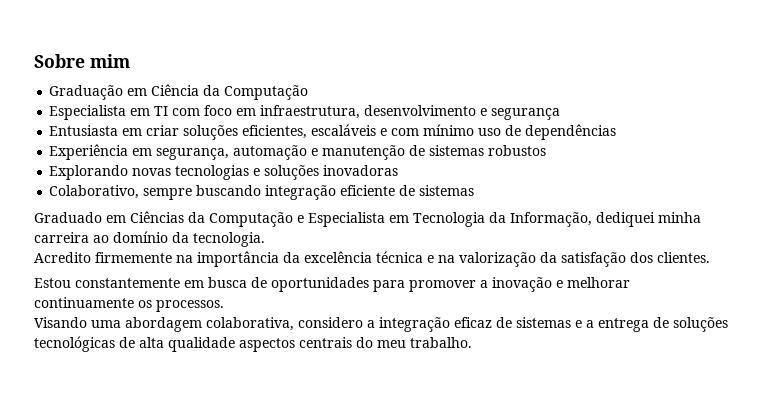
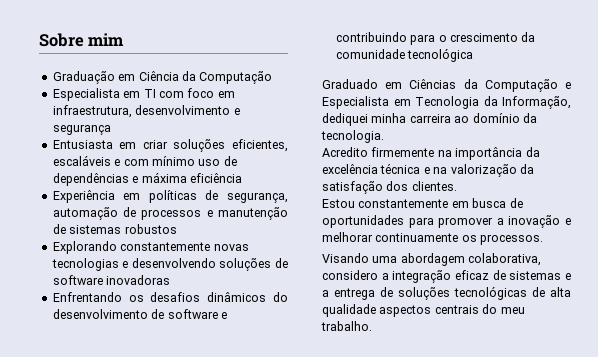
- Entusiasta em criar soluções eficientes, escaláveis e com mínimo uso de dependências
+ Entusiasta em criar soluções eficientes, escaláveis e com mínimo uso de dependências e máxima eficiência
- Experiência em segurança, automação e manutenção de sistemas robustos
+ Experiência em políticas de segurança, automação de processos e manutenção de sistemas robustos
- Explorando novas tecnologias e soluções inovadoras
- Colaborativo, sempre buscando integração eficiente de sistemas
+ Explorando constantemente novas tecnologias e desenvolvendo soluções de software inovadoras
+ Enfrentando os desafios dinâmicos do desenvolvimento de software e contribuindo para o crescimento da comunidade tecnológica

